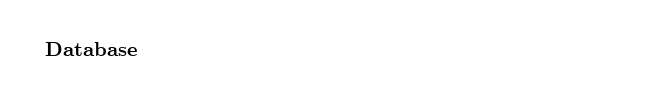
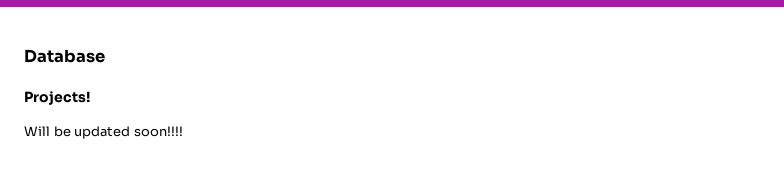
+ Projects!
+ Will be updated soon!!!!

